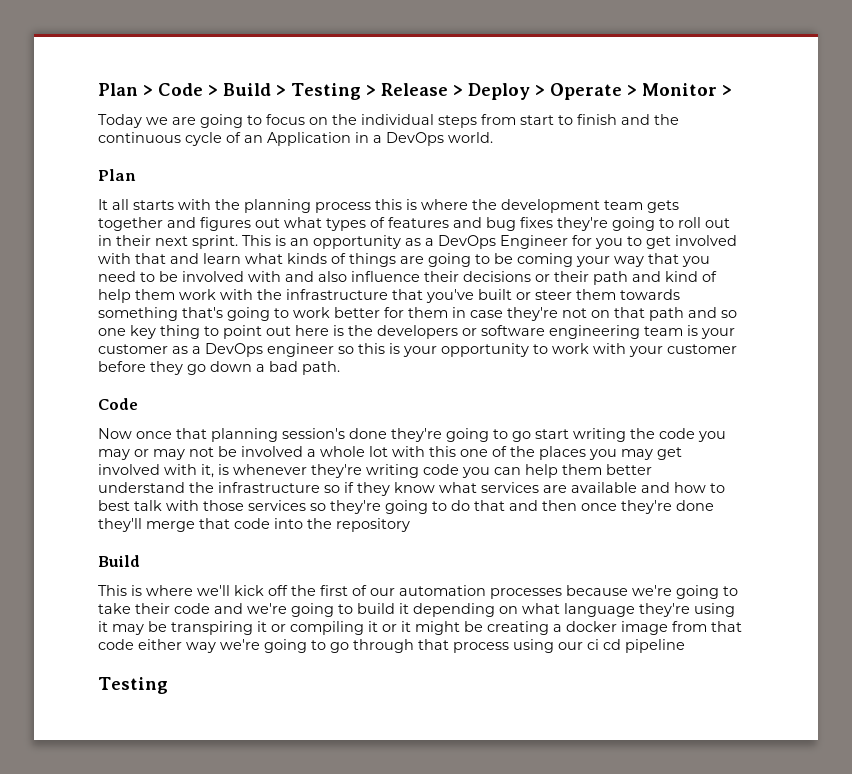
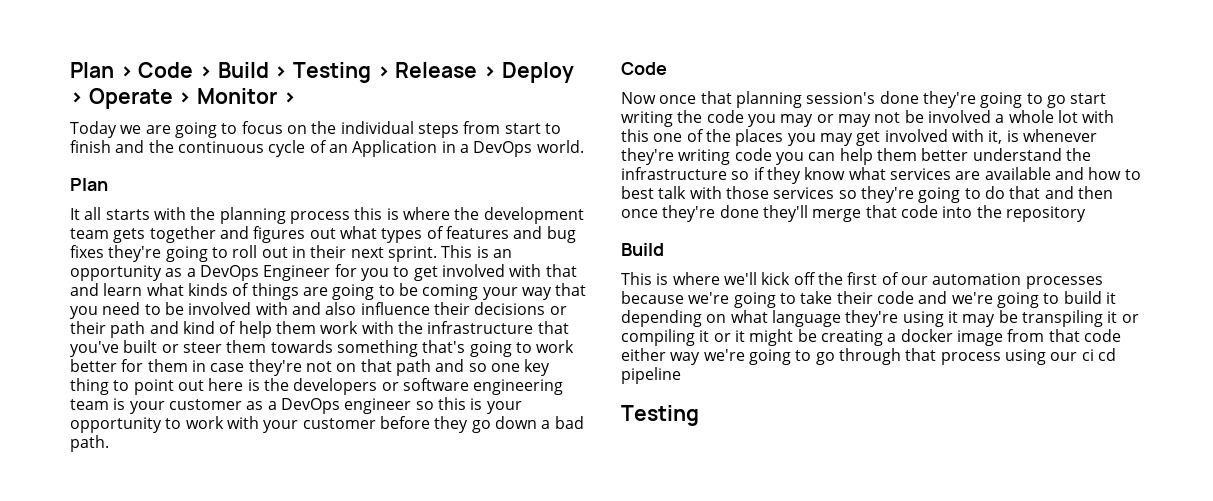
- This is where we'll kick off the first of our automation processes because we're going to take their code and we're going to build it depending on what language they're using it may be transpiring it or compiling it or it might be creating a docker image from that code either way we're going to go through that process using our ci cd pipeline
+ This is where we'll kick off the first of our automation processes because we're going to take their code and we're going to build it depending on what language they're using it may be transpiling it or compiling it or it might be creating a docker image from that code either way we're going to go through that process using our ci cd pipeline

